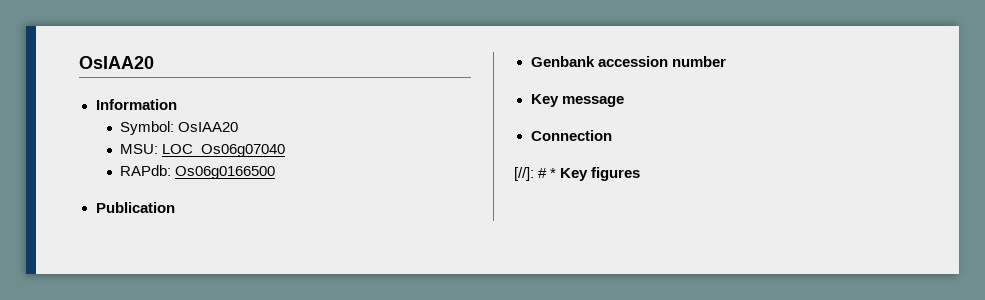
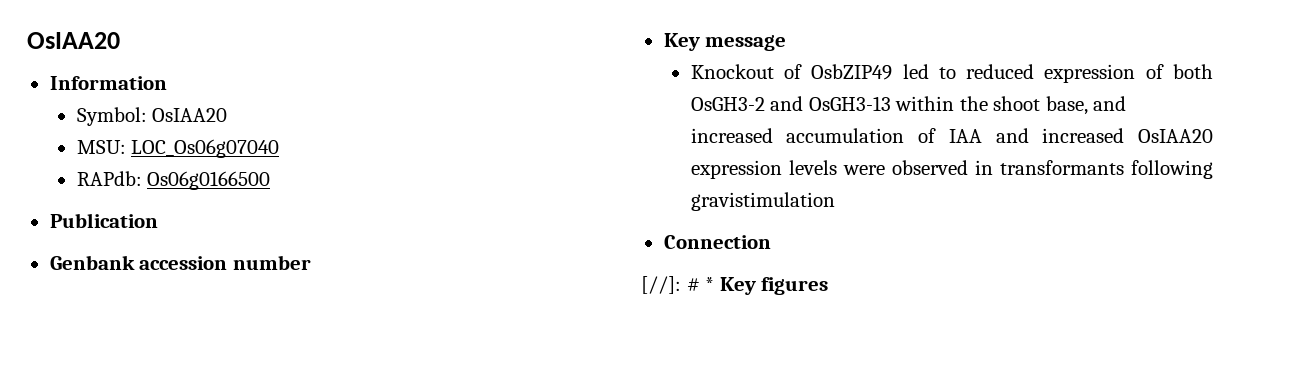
+ Knockout of OsbZIP49 led to reduced expression of both OsGH3-2 and OsGH3-13 within the shoot base, and increased accumulation of IAA and increased OsIAA20 expression levels were observed in transformants following gravistimulation

